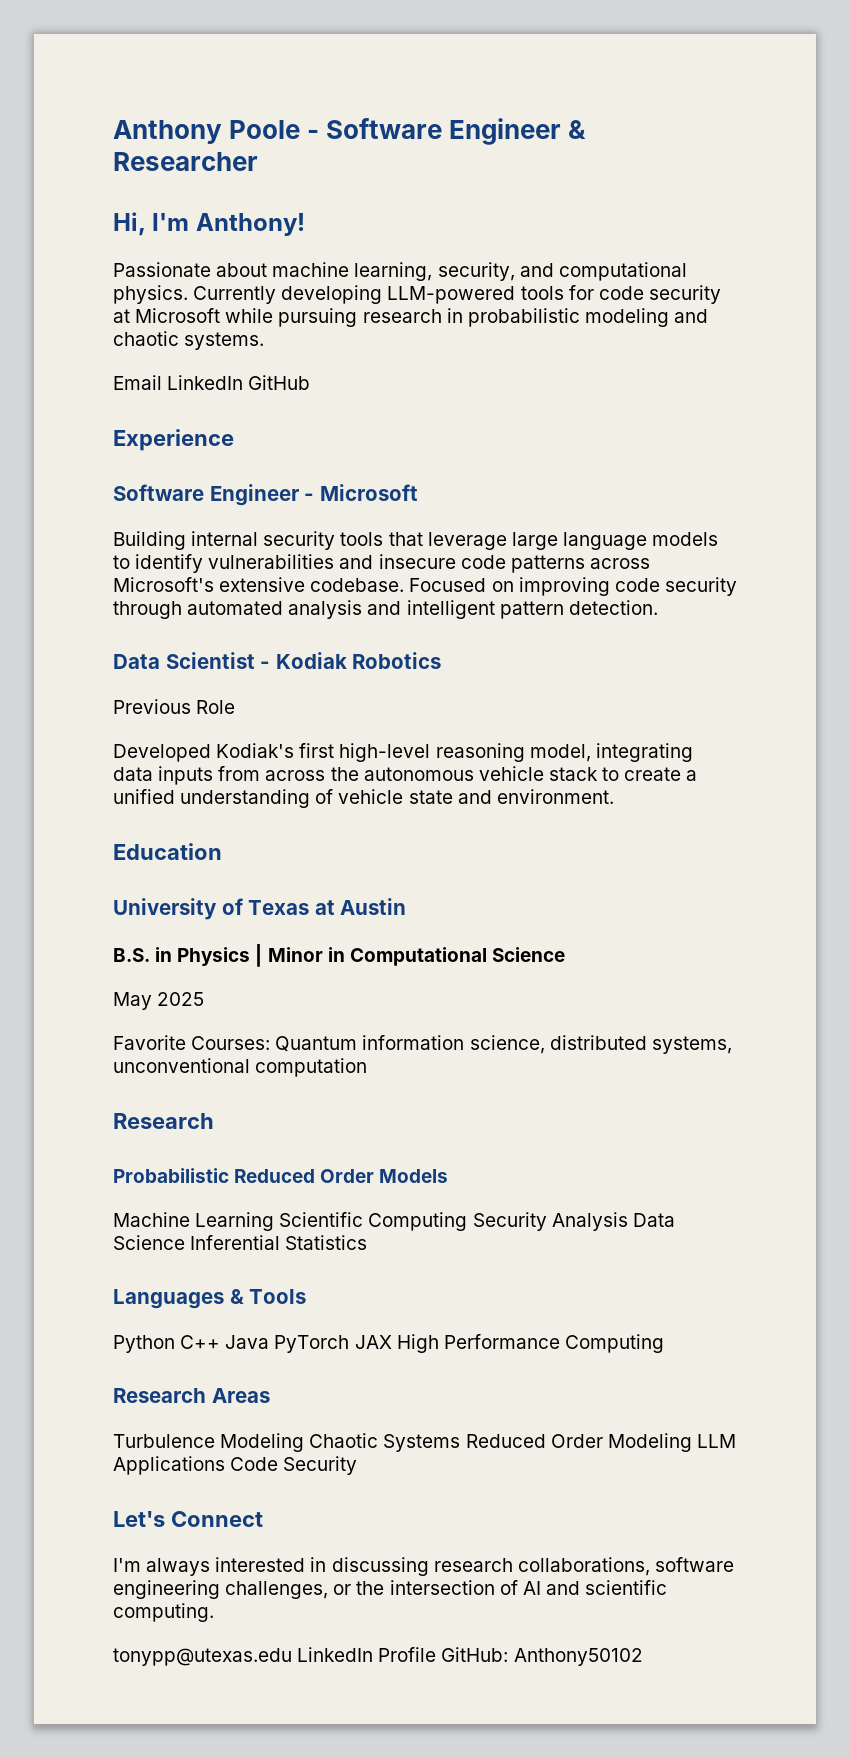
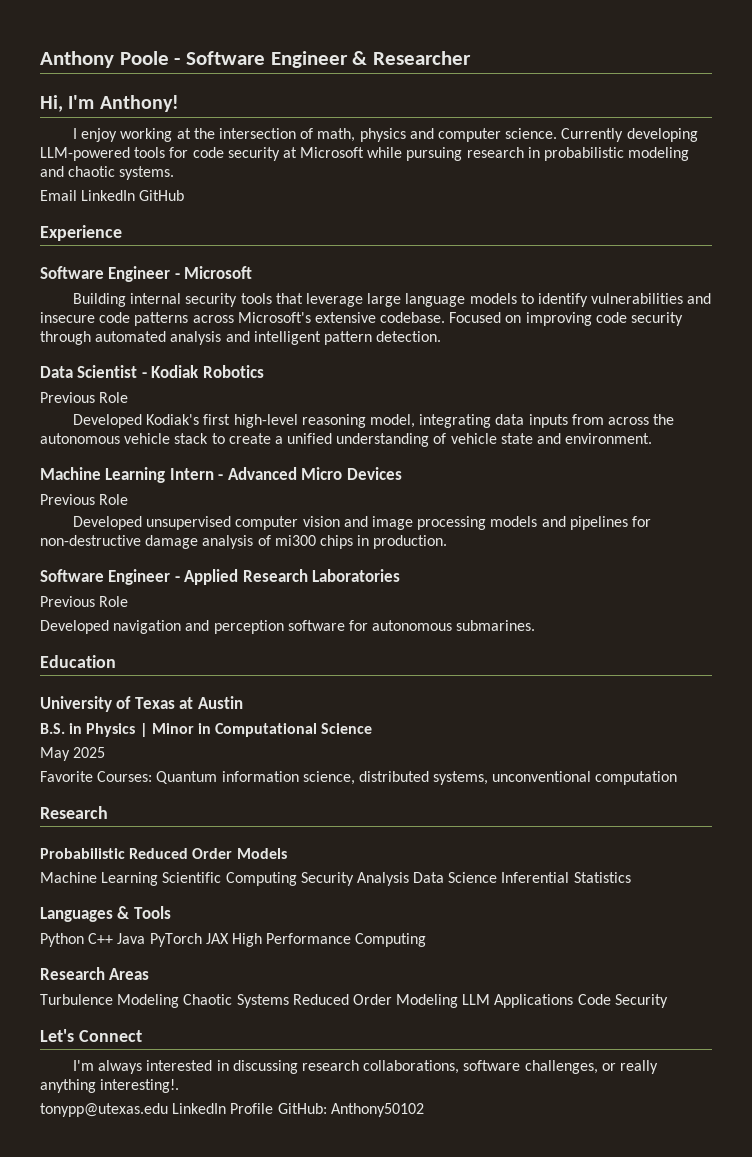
- Passionate about machine learning, security, and computational physics.
+ I enjoy working at the intersection of math, physics and computer science.
+ Machine Learning Intern - Advanced Micro Devices
+ Previous Role
+ Developed unsupervised computer vision and image processing models and pipelines for non-destructive damage analysis of mi300 chips in production.
+ Software Engineer - Applied Research Laboratories
+ Previous Role
+ Developed navigation and perception software for autonomous submarines.
- I'm always interested in discussing research collaborations, software engineering challenges, or the intersection of AI and scientific computing.
+ I'm always interested in discussing research collaborations, software challenges, or really anything interesting!.

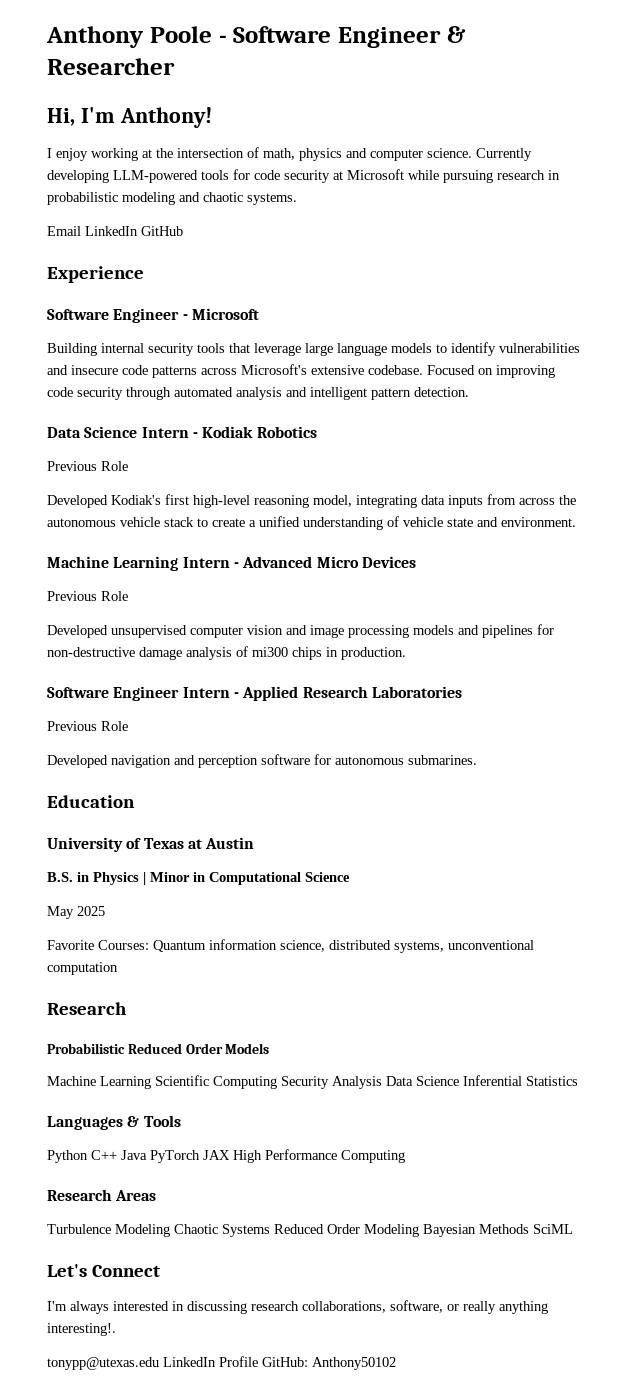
- Data Scientist - Kodiak Robotics
+ Data Science Intern - Kodiak Robotics
- Software Engineer - Applied Research Laboratories
+ Software Engineer Intern - Applied Research Laboratories
- Turbulence Modeling Chaotic Systems Reduced Order Modeling LLM Applications Code Security
+ Turbulence Modeling Chaotic Systems Reduced Order Modeling Bayesian Methods SciML
- I'm always interested in discussing research collaborations, software challenges, or really anything interesting!.
+ I'm always interested in discussing research collaborations, software, or really anything interesting!.

